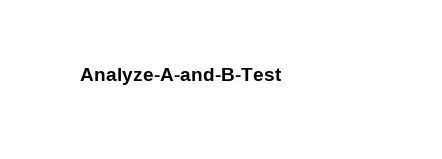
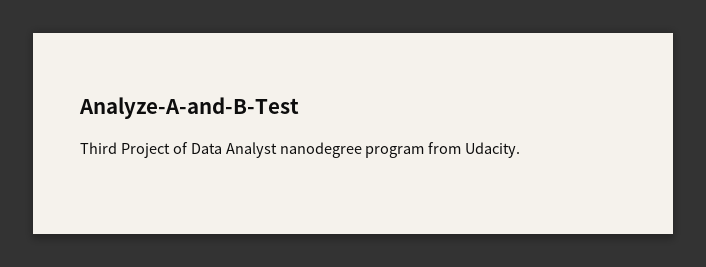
+ Third Project of Data Analyst nanodegree program from Udacity.

